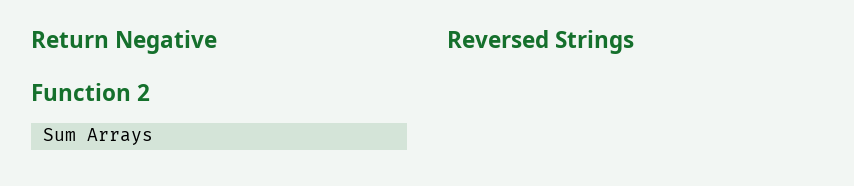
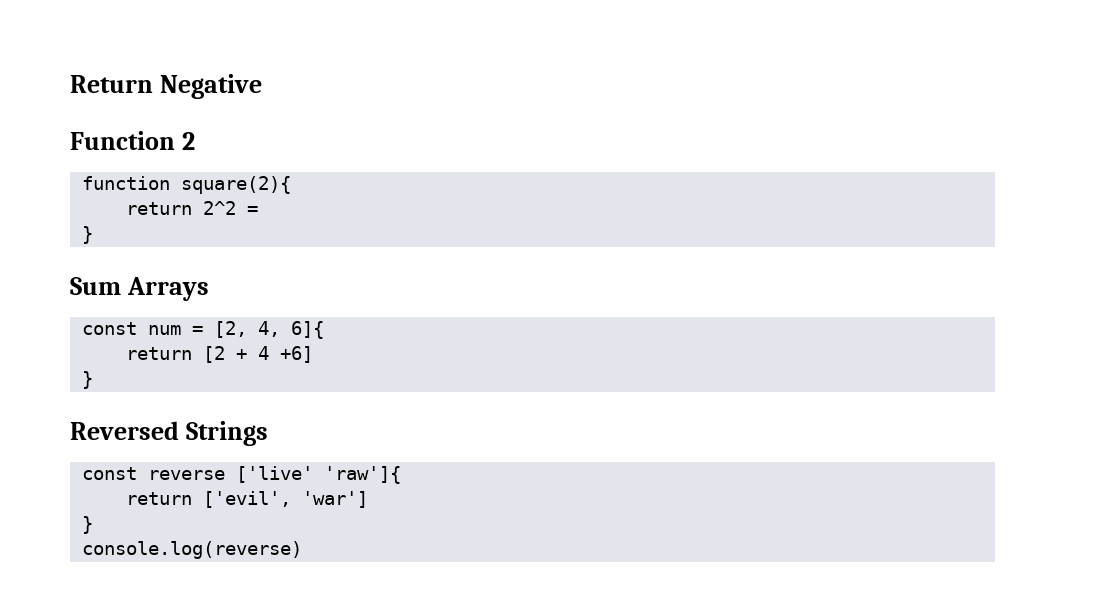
+ function square(2){
+ return 2^2 =
+ }
  Sum Arrays
+ const num = [2, 4, 6]{
+ return [2 + 4 +6]
+ }
  Reversed Strings
+ const reverse ['live' 'raw']{
+ return ['evil', 'war']
+ }
+ console.log(reverse)

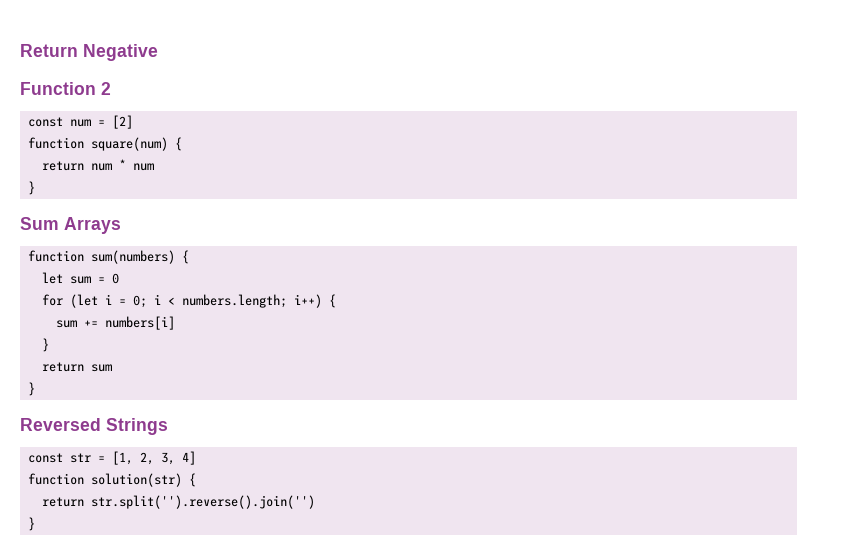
- function square(2){
- return 2^2 =
+ const num = [2]
+ function square(num) {
+ return num * num
- const num = [2, 4, 6]{
- return [2 + 4 +6]
+ function sum(numbers) {
+ let sum = 0
+ for (let i = 0; i < numbers.length; i++) {
+ sum += numbers[i]
+ }
+ return sum
  }
  Reversed Strings
- const reverse ['live' 'raw']{
- return ['evil', 'war']
+ const str = [1, 2, 3, 4]
+ function solution(str) {
+ return str.split('').reverse().join('')
  }
- console.log(reverse)

